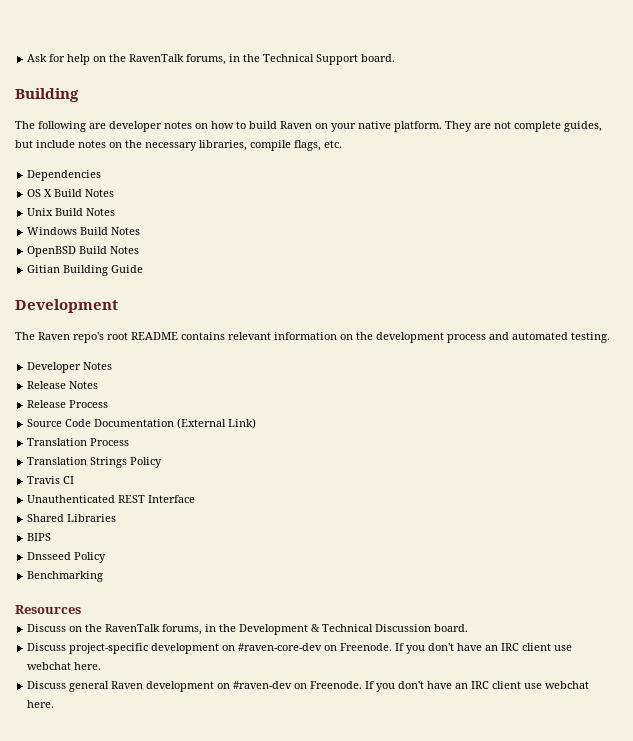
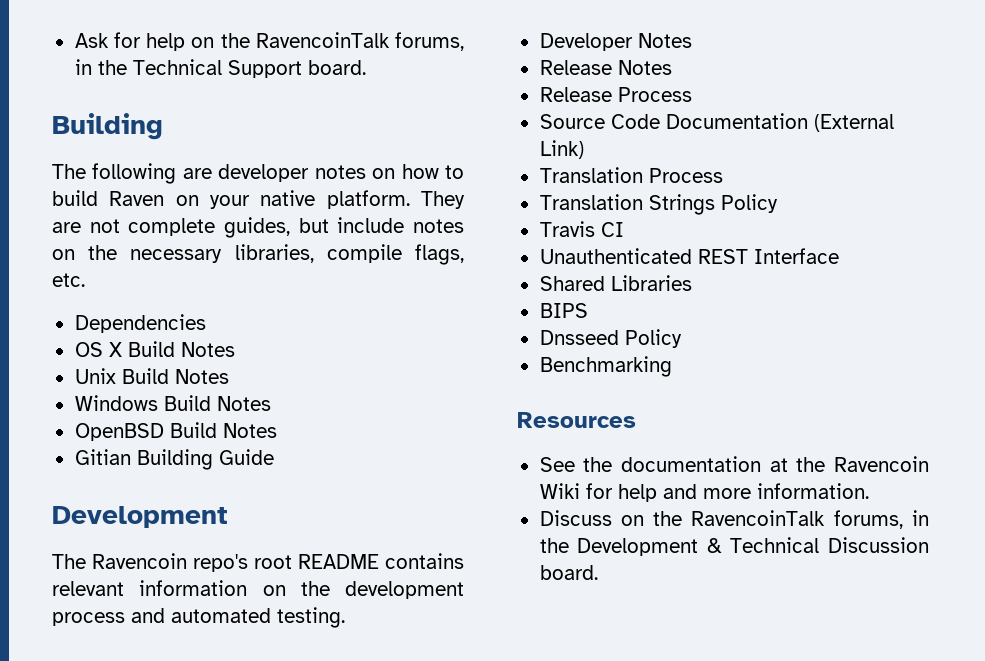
- Ask for help on the RavenTalk forums, in the Technical Support board.
+ Ask for help on the RavencoinTalk forums, in the Technical Support board.
- The Raven repo's root README contains relevant information on the development process and automated testing.
+ The Ravencoin repo's root README contains relevant information on the development process and automated testing.
+ See the documentation at the Ravencoin Wiki for help and more information.
- Discuss on the RavenTalk forums, in the Development & Technical Discussion board.
+ Discuss on the RavencoinTalk forums, in the Development & Technical Discussion board.
- Discuss project-specific development on #raven-core-dev on Freenode. If you don't have an IRC client use webchat here.
- Discuss general Raven development on #raven-dev on Freenode. If you don't have an IRC client use webchat here.

